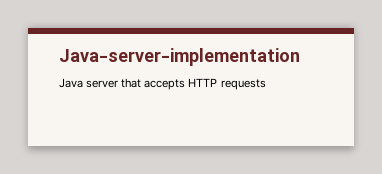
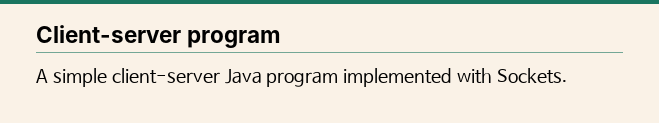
- Java-server-implementation
- Java server that accepts HTTP requests
+ Client-server program
+ A simple client-server Java program implemented with Sockets.

